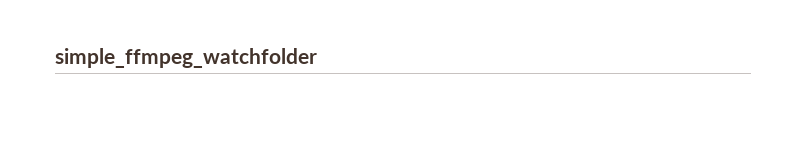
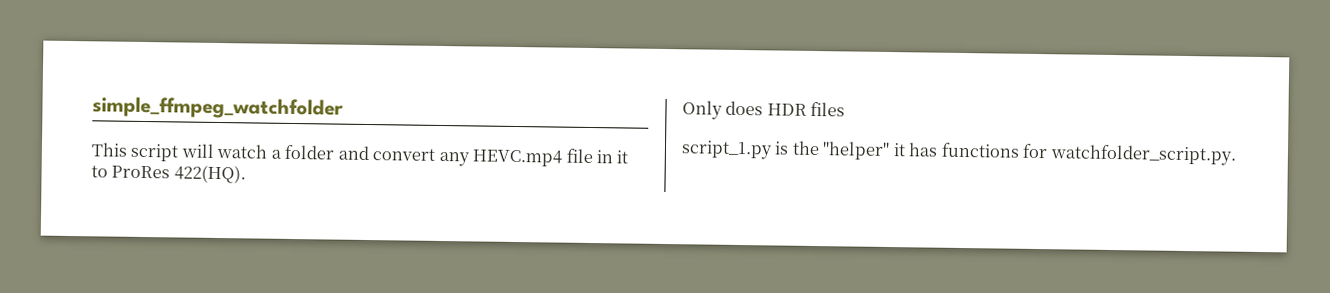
+ This script will watch a folder and convert any HEVC.mp4 file in it to ProRes 422(HQ).
+ Only does HDR files
+ script_1.py is the "helper" it has functions for watchfolder_script.py.

